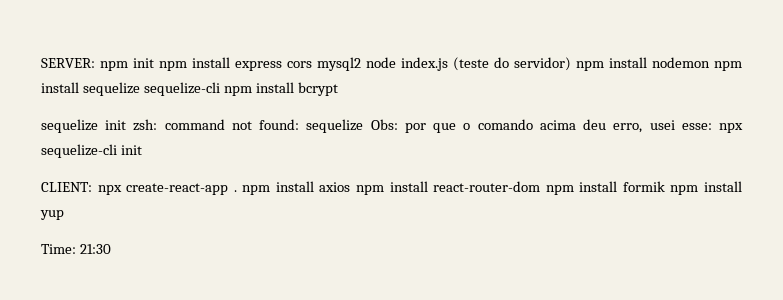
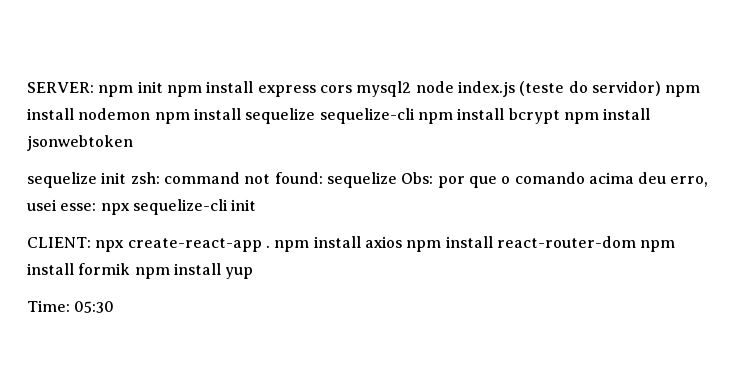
- SERVER: npm init npm install express cors mysql2 node index.js (teste do servidor) npm install nodemon npm install sequelize sequelize-cli npm install bcrypt
+ SERVER: npm init npm install express cors mysql2 node index.js (teste do servidor) npm install nodemon npm install sequelize sequelize-cli npm install bcrypt npm install jsonwebtoken
- Time: 21:30
+ Time: 05:30

